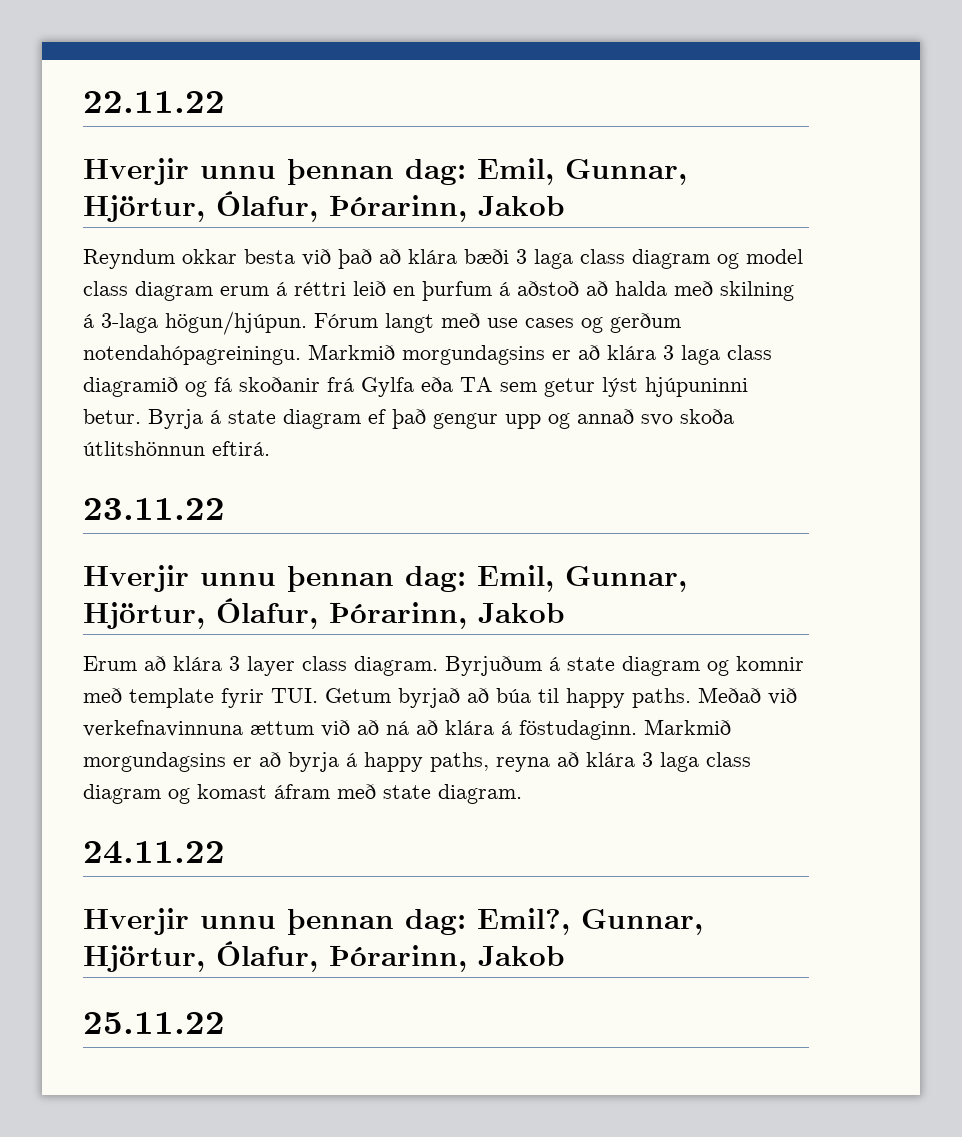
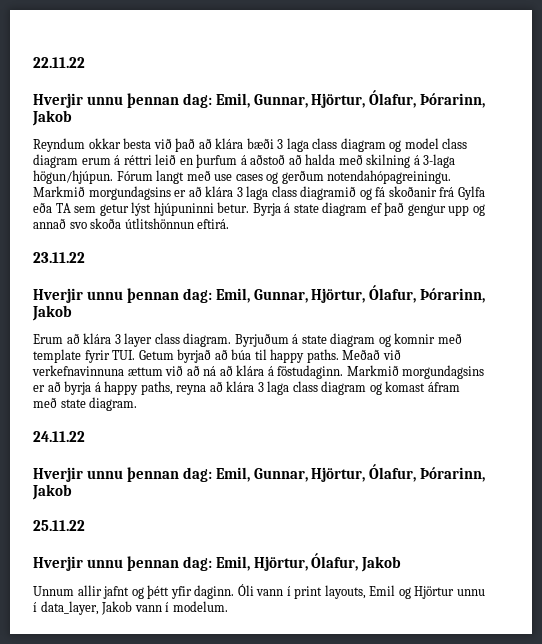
  24.11.22
- Hverjir unnu þennan dag: Emil?, Gunnar, Hjörtur, Ólafur, Þórarinn, Jakob
+ Hverjir unnu þennan dag: Emil, Gunnar, Hjörtur, Ólafur, Þórarinn, Jakob
+ Hverjir unnu þennan dag: Emil, Hjörtur, Ólafur, Jakob
+ Unnum allir jafnt og þétt yfir daginn. Óli vann í print layouts, Emil og Hjörtur unnu í data_layer, Jakob vann í modelum.

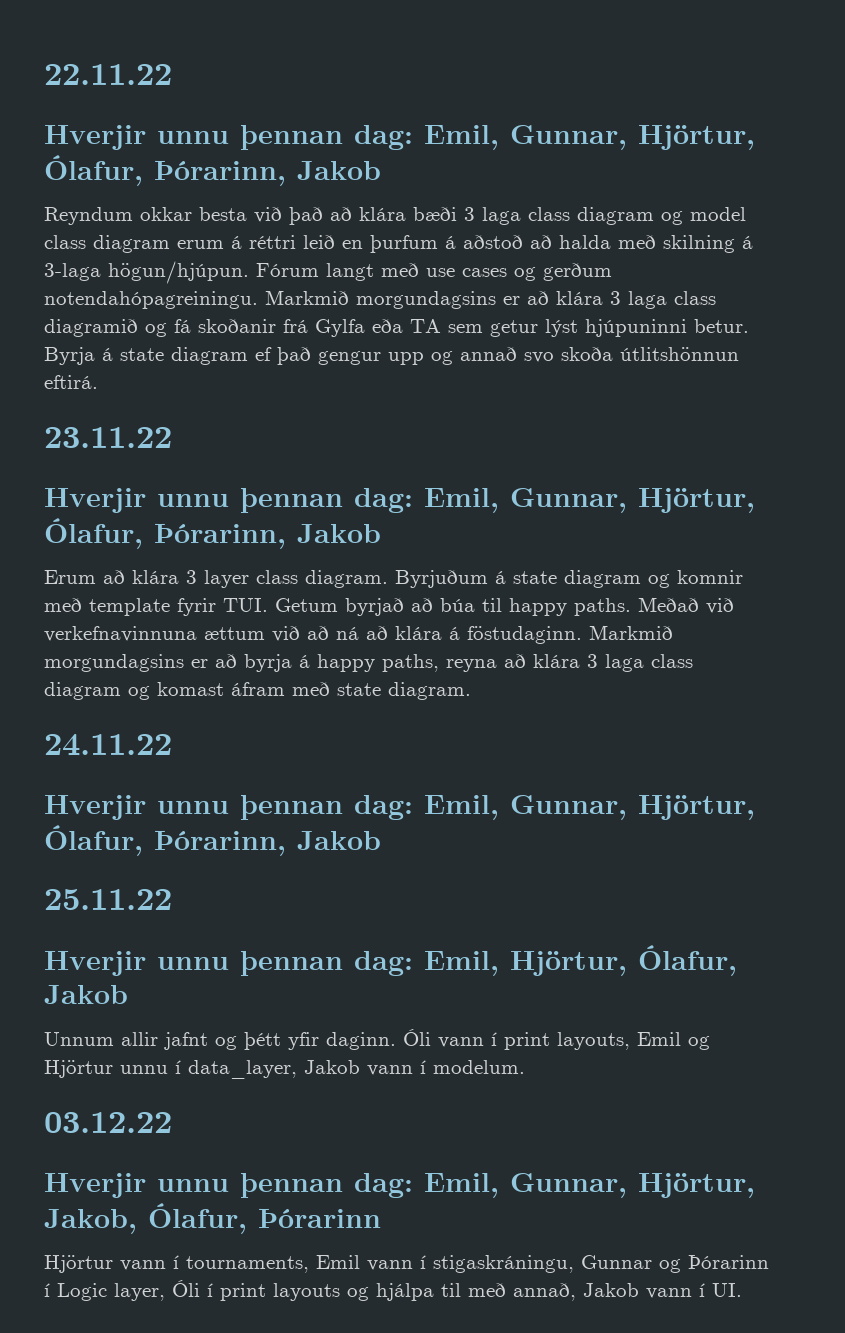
+ 03.12.22
+ Hverjir unnu þennan dag: Emil, Gunnar, Hjörtur, Jakob, Ólafur, Þórarinn
+ Hjörtur vann í tournaments, Emil vann í stigaskráningu, Gunnar og Þórarinn í Logic layer, Óli í print layouts og hjálpa til með annað, Jakob vann í UI.

